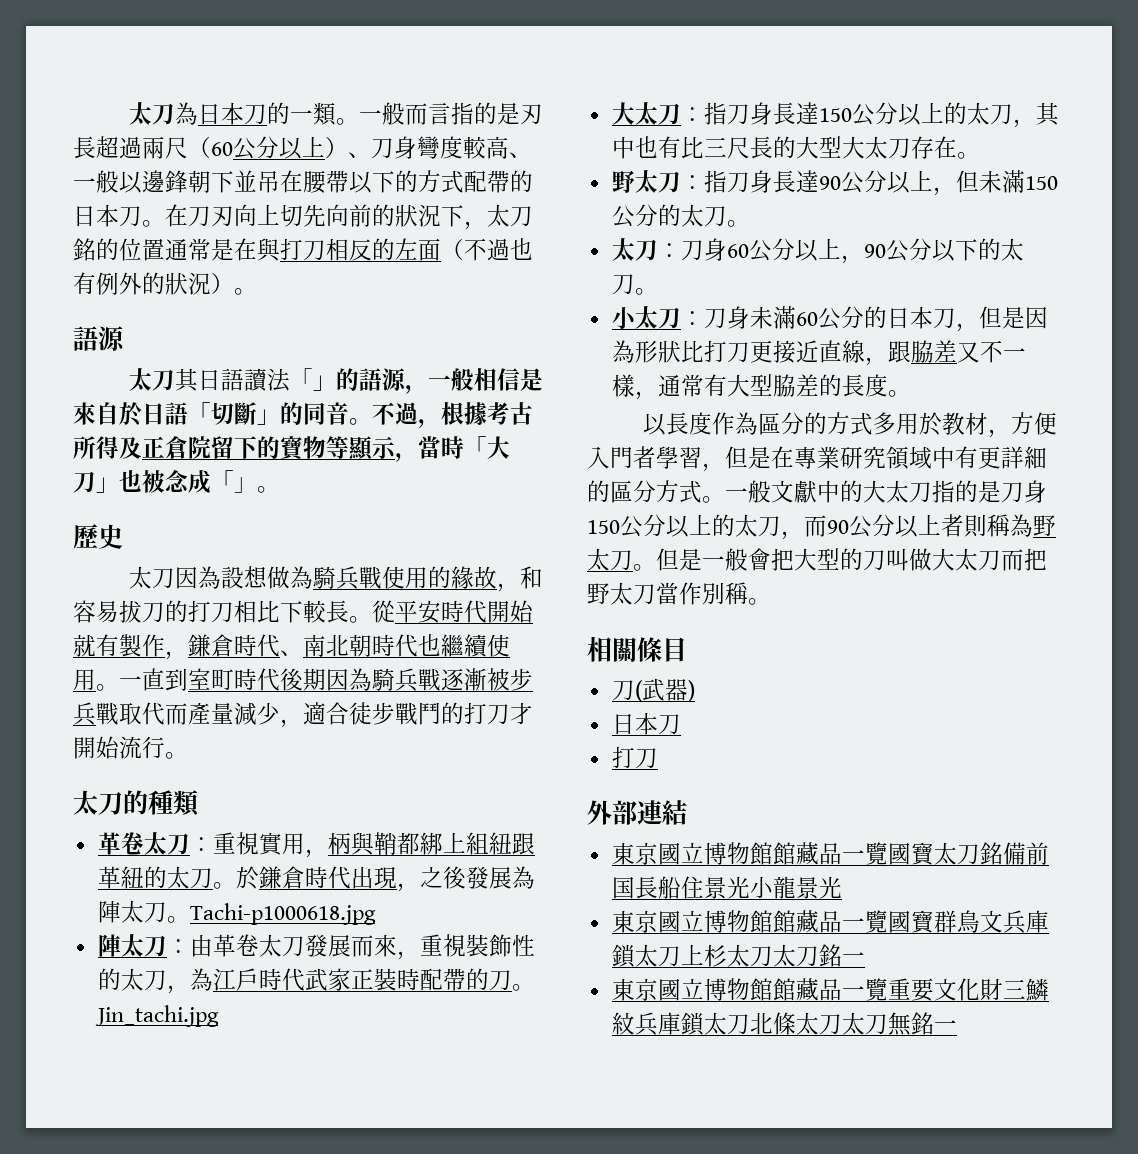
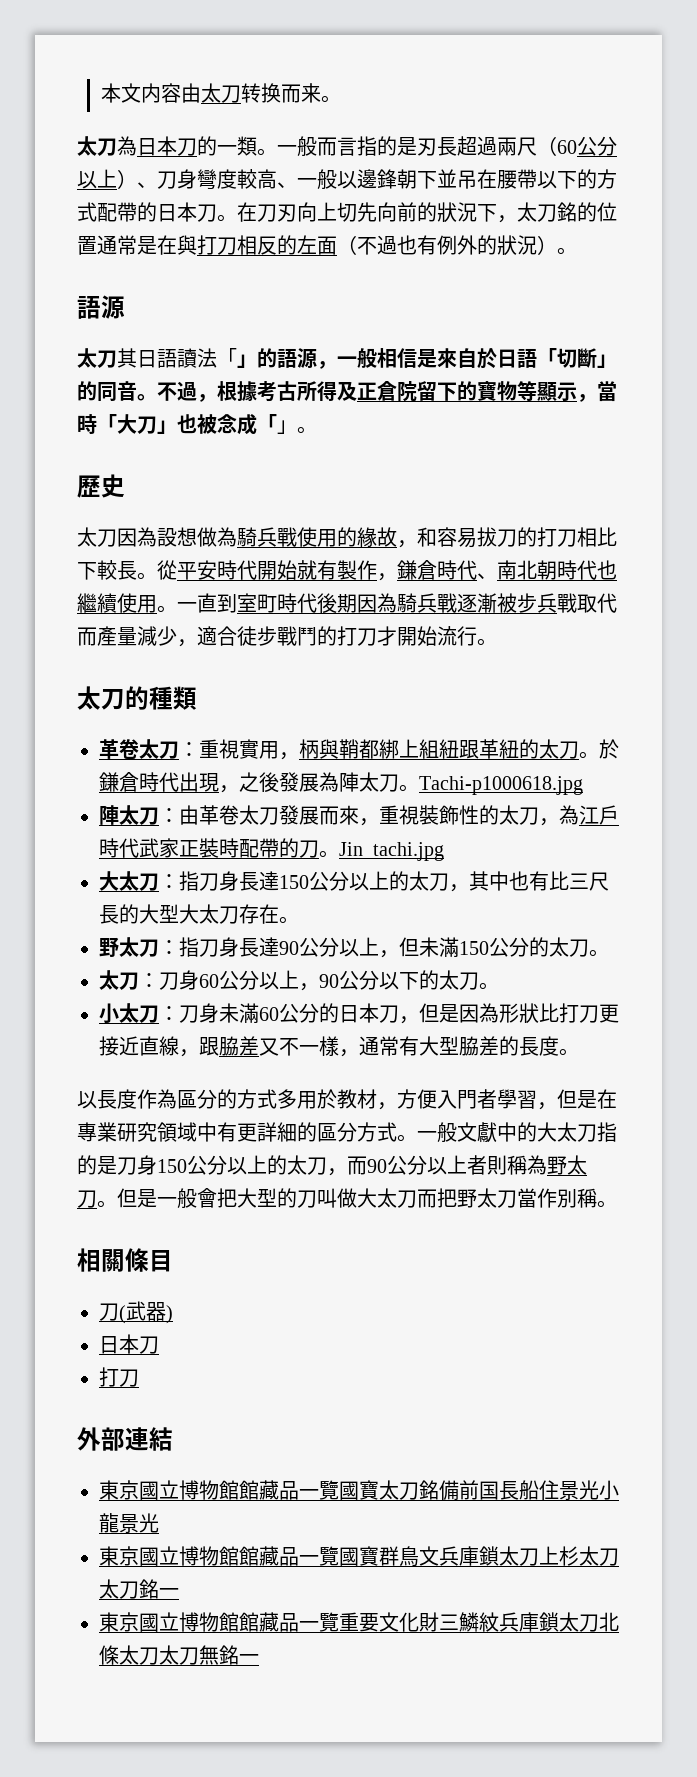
+ 本文内容由太刀转换而来。

